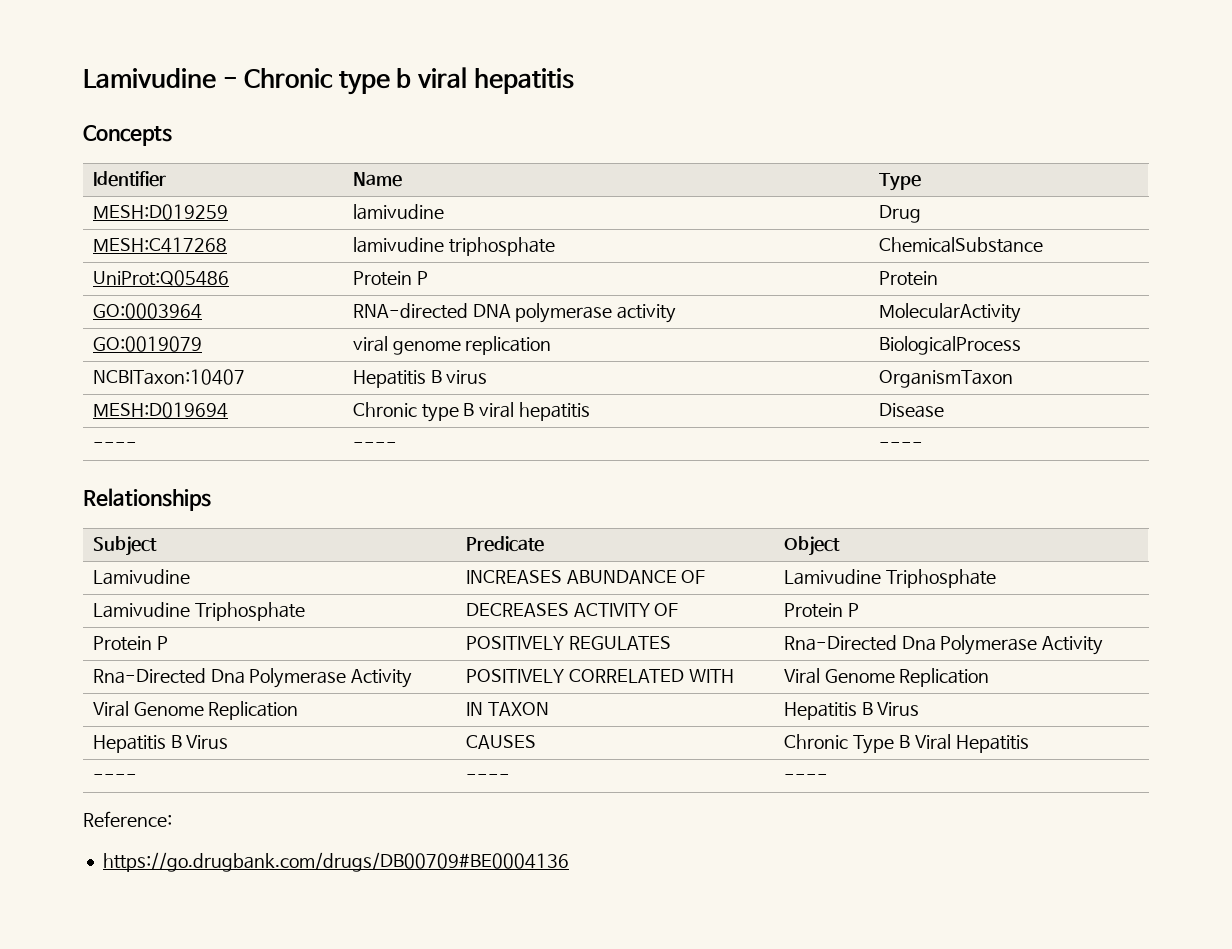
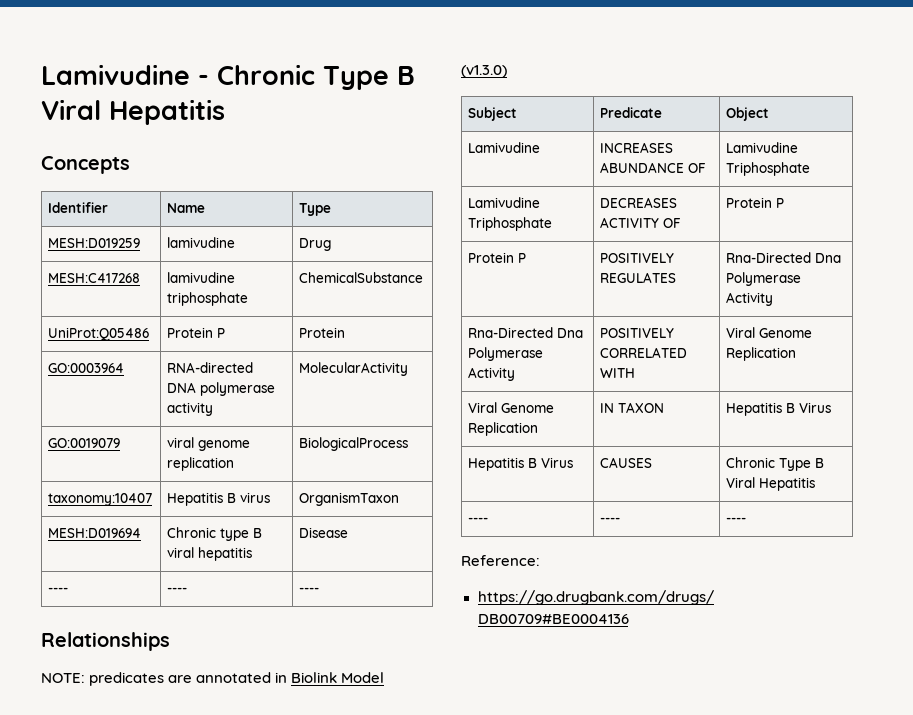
- Lamivudine - Chronic type b viral hepatitis
+ Lamivudine - Chronic Type B Viral Hepatitis
- NCBITaxon:10407 | Hepatitis B virus | OrganismTaxon
+ taxonomy:10407 | Hepatitis B virus | OrganismTaxon
+ NOTE: predicates are annotated in Biolink Model (v1.3.0)

